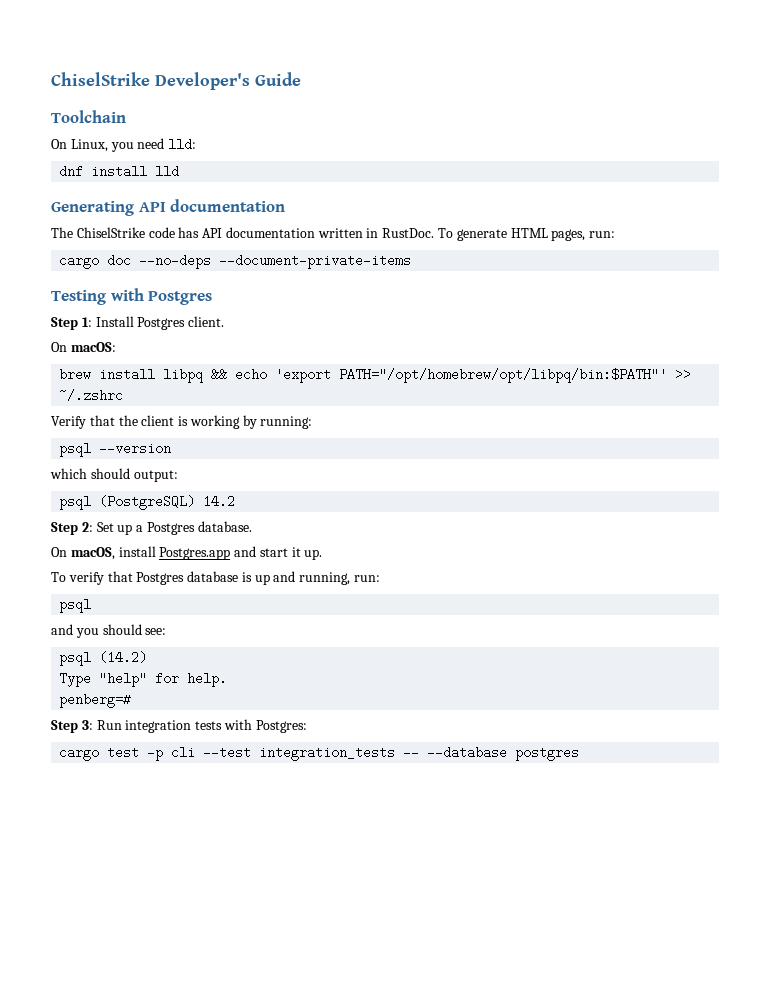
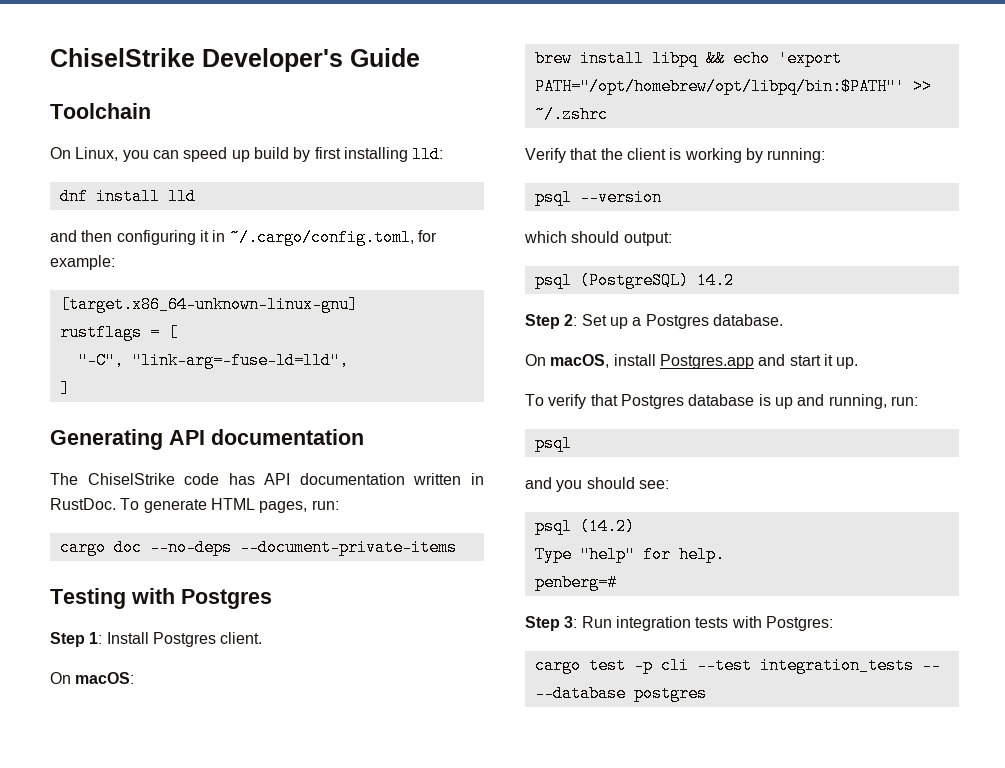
- On Linux, you need lld:
+ On Linux, you can speed up build by first installing lld:
  dnf install lld
+ and then configuring it in ~/.cargo/config.toml, for example:
+ [target.x86_64-unknown-linux-gnu]
+ rustflags = [
+ "-C", "link-arg=-fuse-ld=lld",
+ ]

